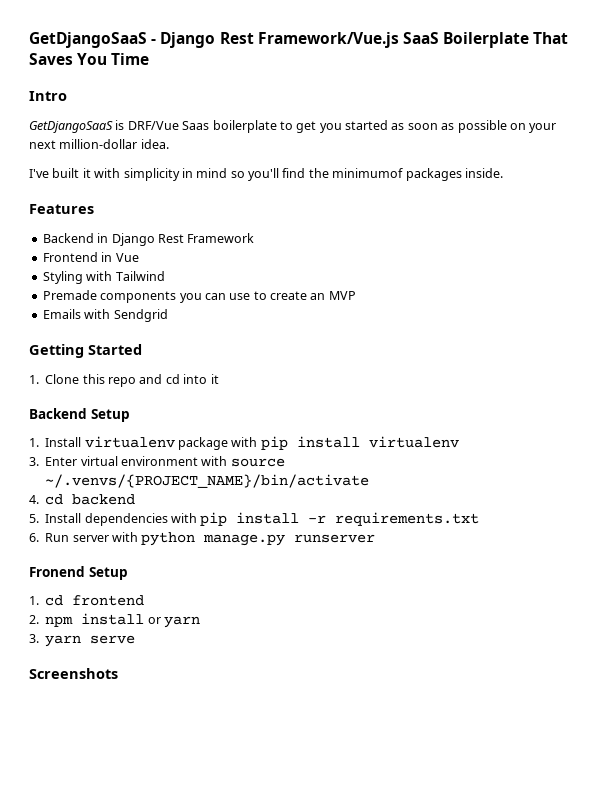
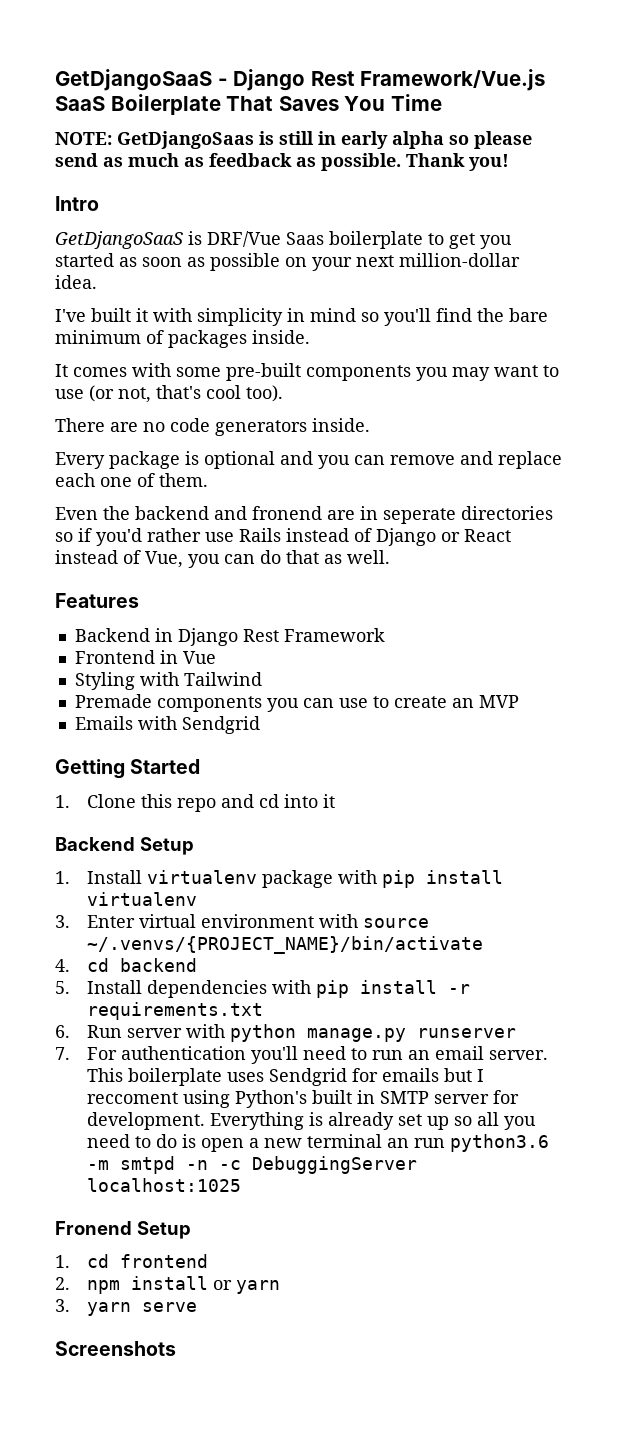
+ NOTE: GetDjangoSaas is still in early alpha so please send as much as feedback as possible. Thank you!
- I've built it with simplicity in mind so you'll find the minimumof packages inside.
+ I've built it with simplicity in mind so you'll find the bare minimum of packages inside.
+ It comes with some pre-built components you may want to use (or not, that's cool too).
+ There are no code generators inside.
+ Every package is optional and you can remove and replace each one of them.
+ Even the backend and fronend are in seperate directories so if you'd rather use Rails instead of Django or React instead of Vue, you can do that as well.
+ 7. For authentication you'll need to run an email server. This boilerplate uses Sendgrid for emails but I reccoment using Python's built in SMTP server for development. Everything is already set up so all you need to do is open a new terminal an run python3.6 -m smtpd -n -c DebuggingServer localhost:1025

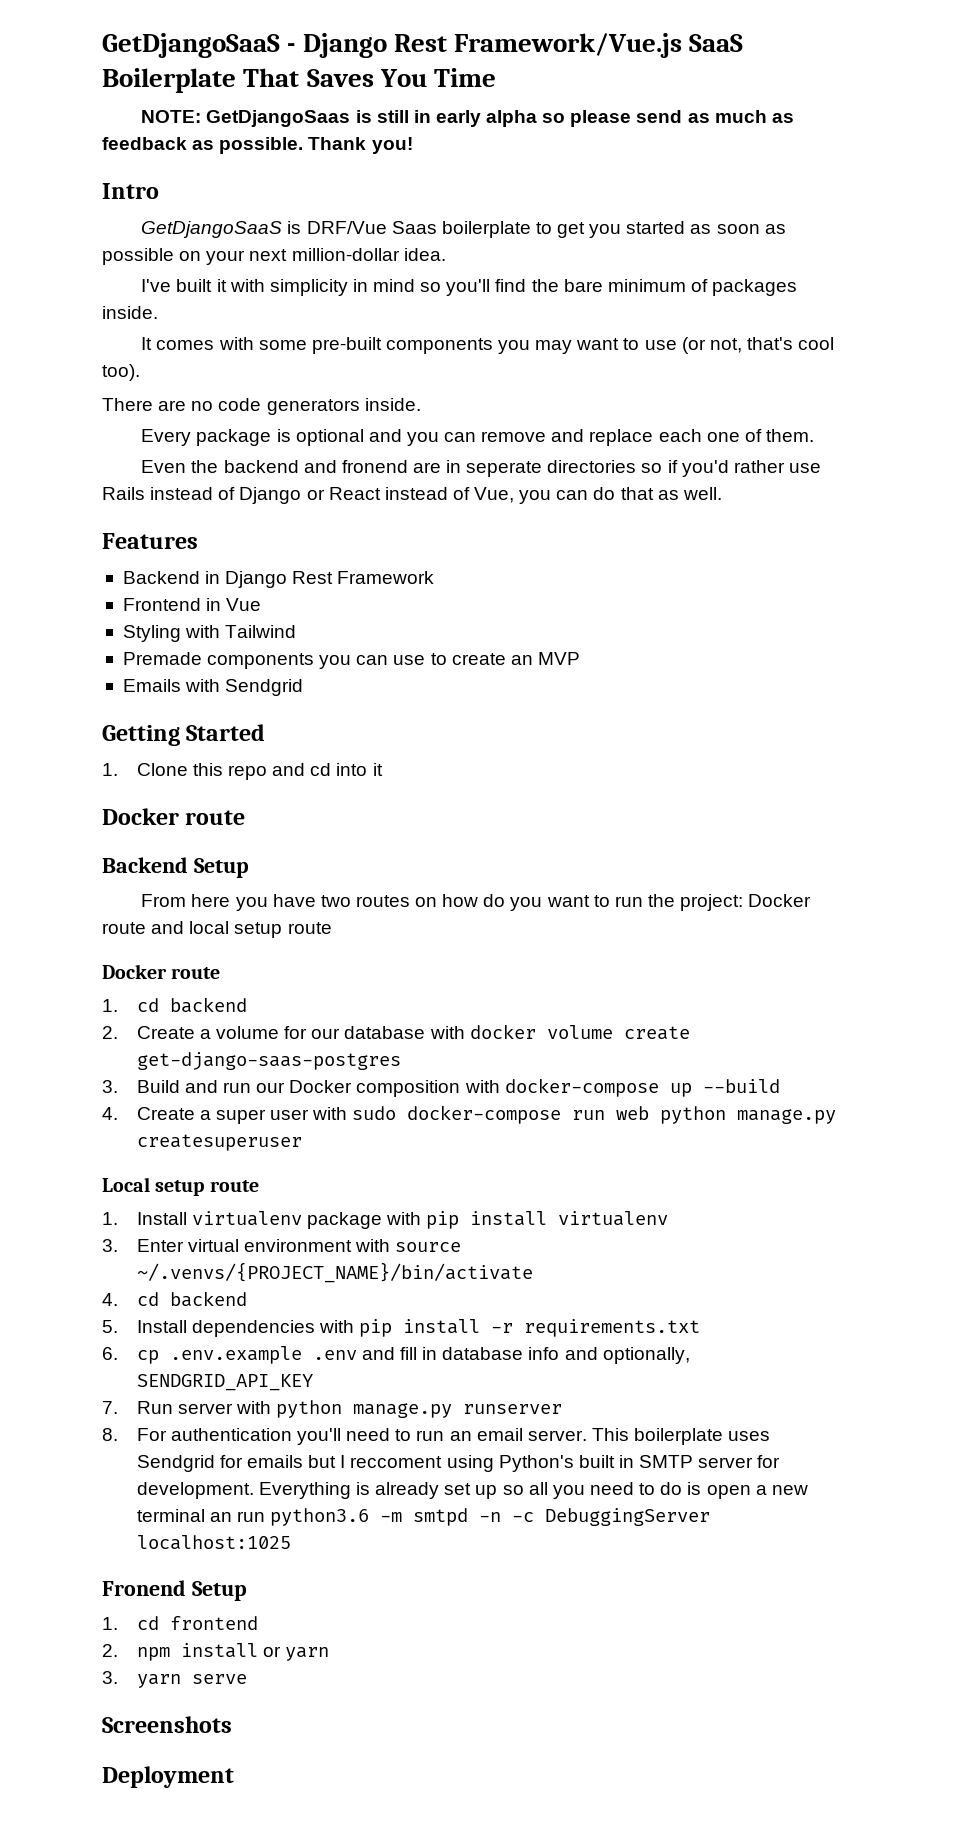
  1. Clone this repo and cd into it
+ Docker route
+ From here you have two routes on how do you want to run the project: Docker route and local setup route
+ Docker route
+ 1. cd backend
+ 2. Create a volume for our database with docker volume create get-django-saas-postgres
+ 3. Build and run our Docker composition with docker-compose up --build
+ 4. Create a super user with sudo docker-compose run web python manage.py createsuperuser
+ Local setup route
- 6. Run server with python manage.py runserver
+ 6. cp .env.example .env and fill in database info and optionally, SENDGRID_API_KEY
+ 7. Run server with python manage.py runserver
- 7. For authentication you'll need to run an email server.
+ 8. For authentication you'll need to run an email server.
+ Deployment

